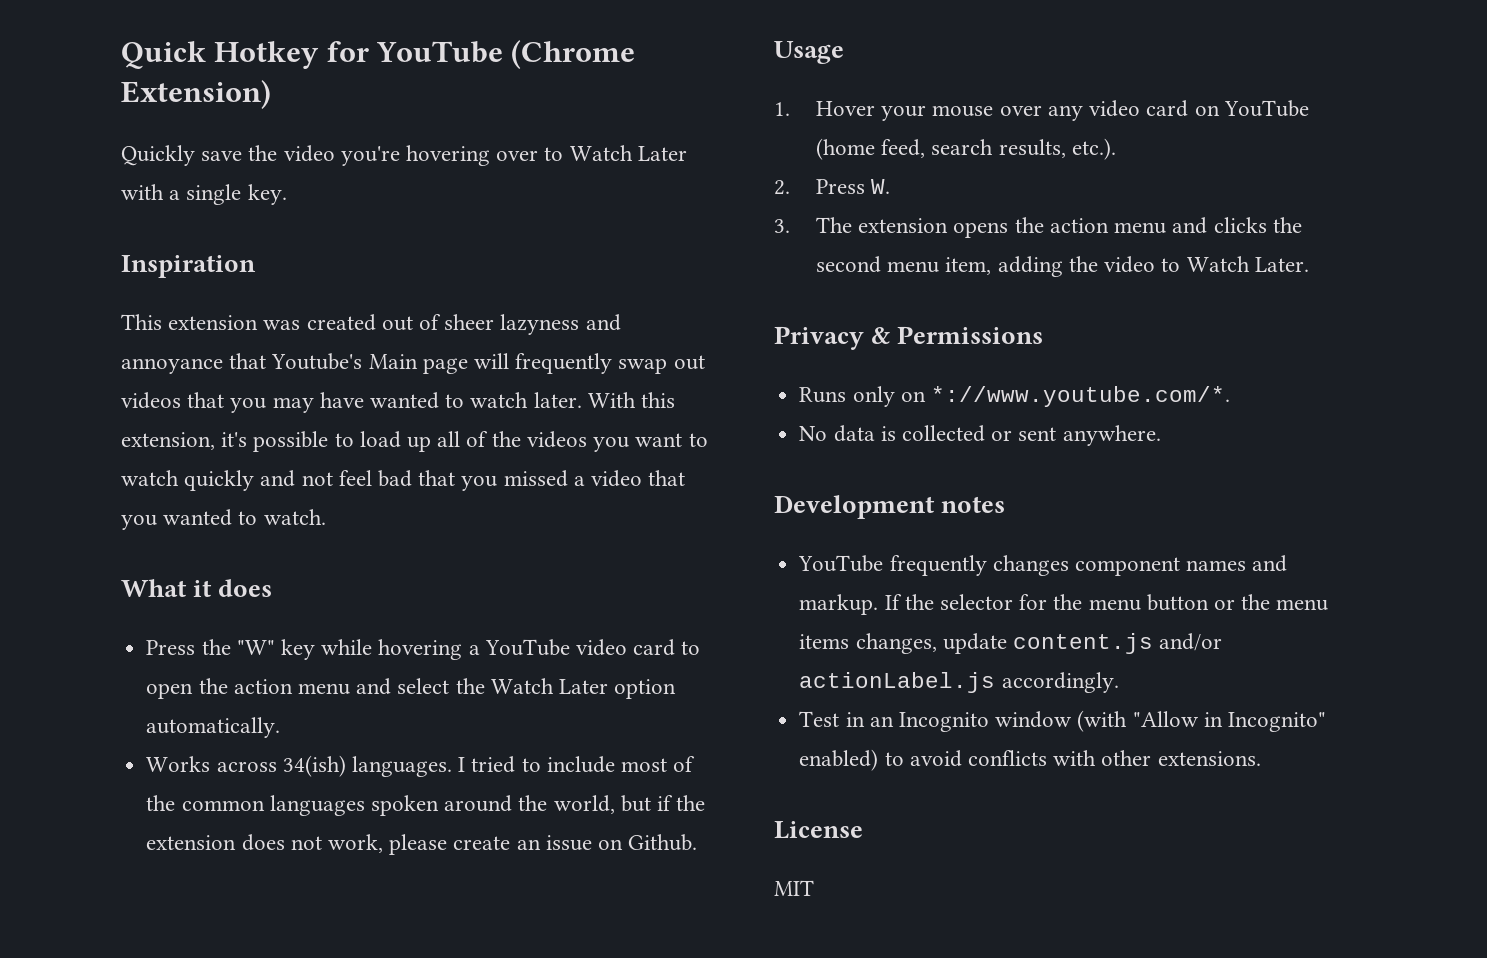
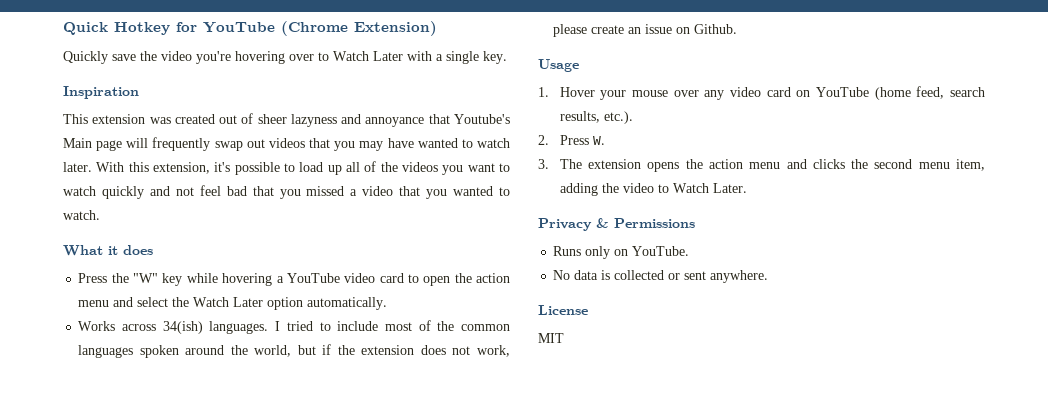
- Runs only on *://www.youtube.com/*.
+ Runs only on YouTube.
- Development notes
- YouTube frequently changes component names and markup. If the selector for the menu button or the menu items changes, update content.js and/or actionLabel.js accordingly.
- Test in an Incognito window (with "Allow in Incognito" enabled) to avoid conflicts with other extensions.

